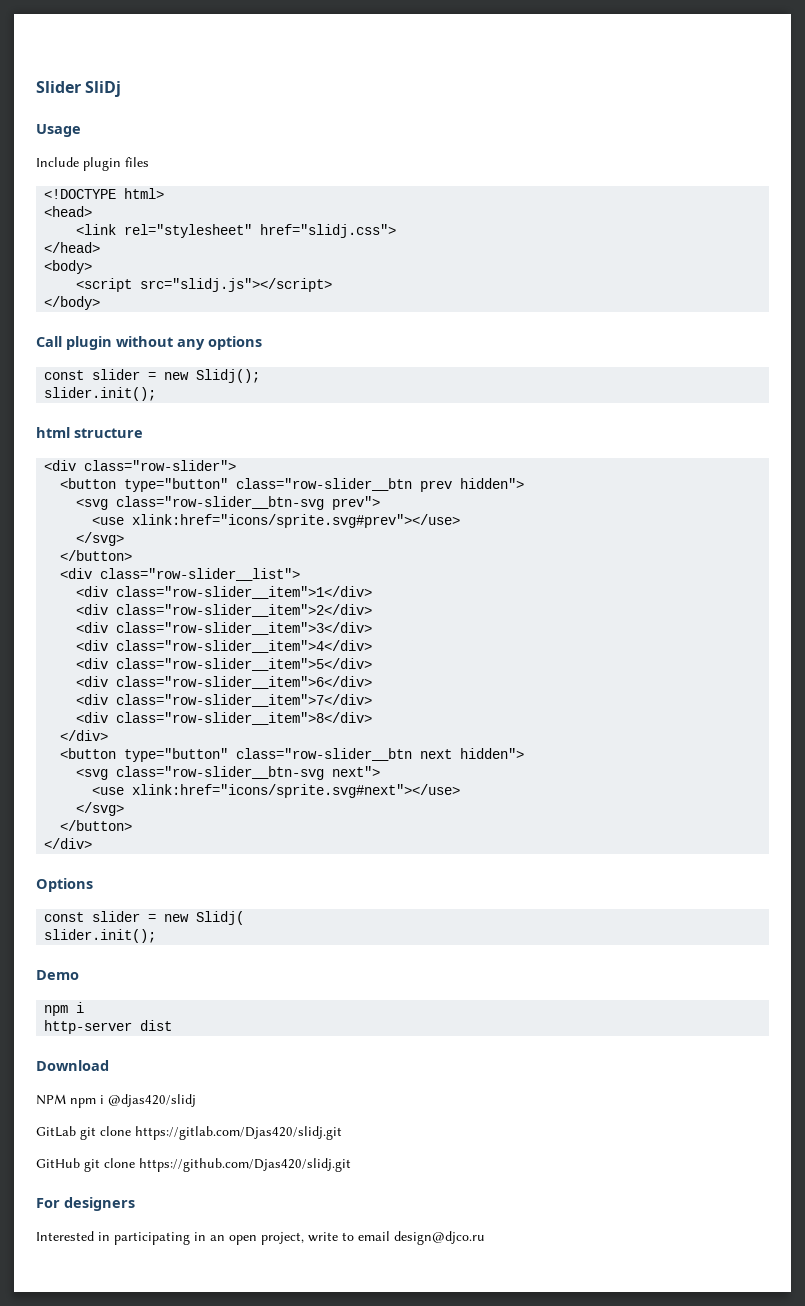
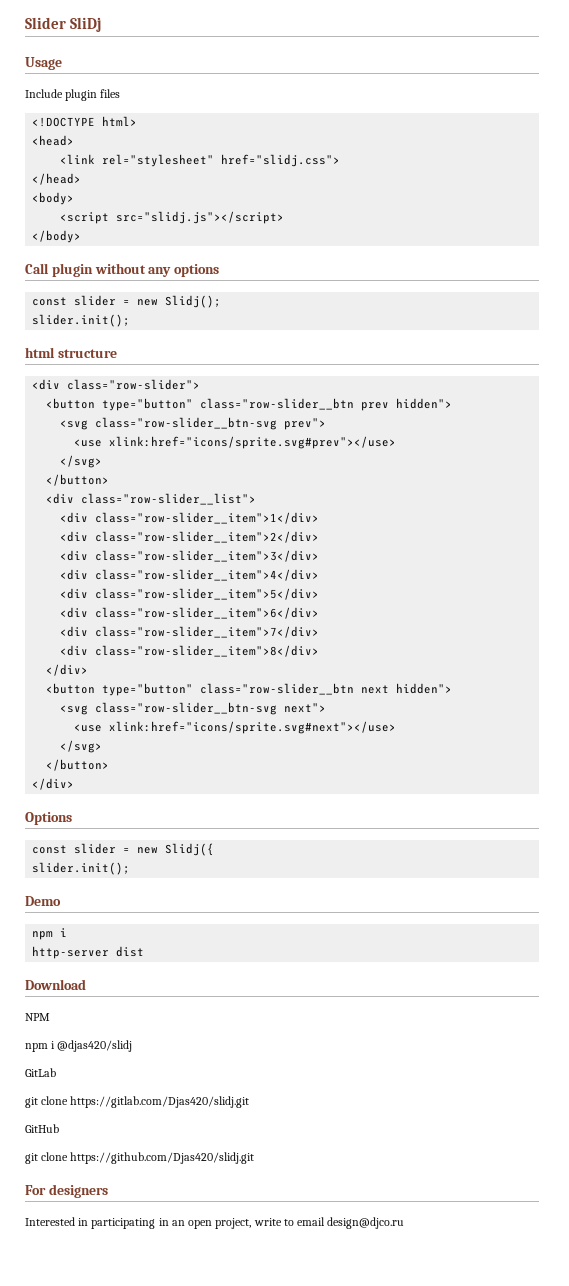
- const slider = new Slidj(
+ const slider = new Slidj({
- NPM npm i @djas420/slidj
+ NPM
+ npm i @djas420/slidj
- GitLab git clone https://gitlab.com/Djas420/slidj.git
+ GitLab
+ git clone https://gitlab.com/Djas420/slidj.git
- GitHub git clone https://github.com/Djas420/slidj.git
+ GitHub
+ git clone https://github.com/Djas420/slidj.git

